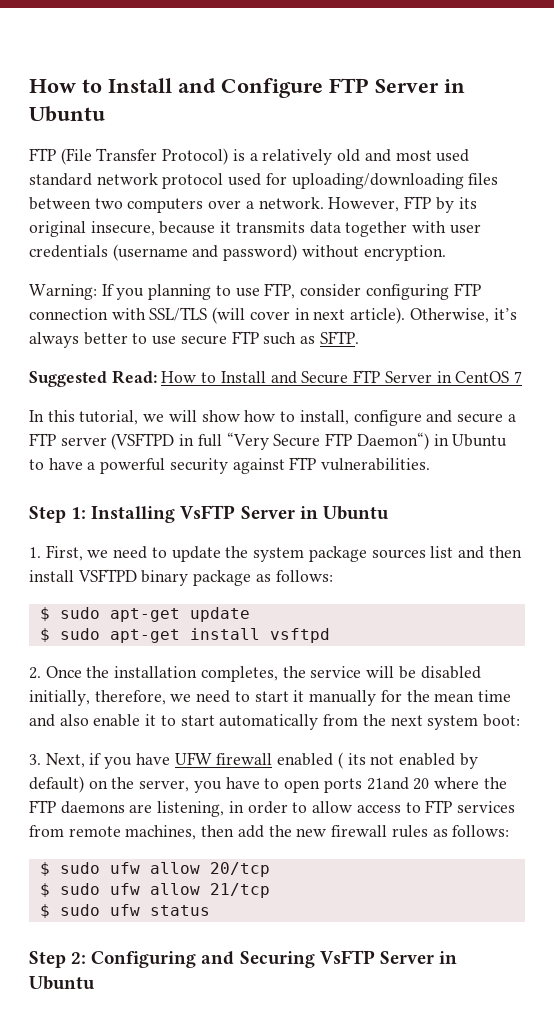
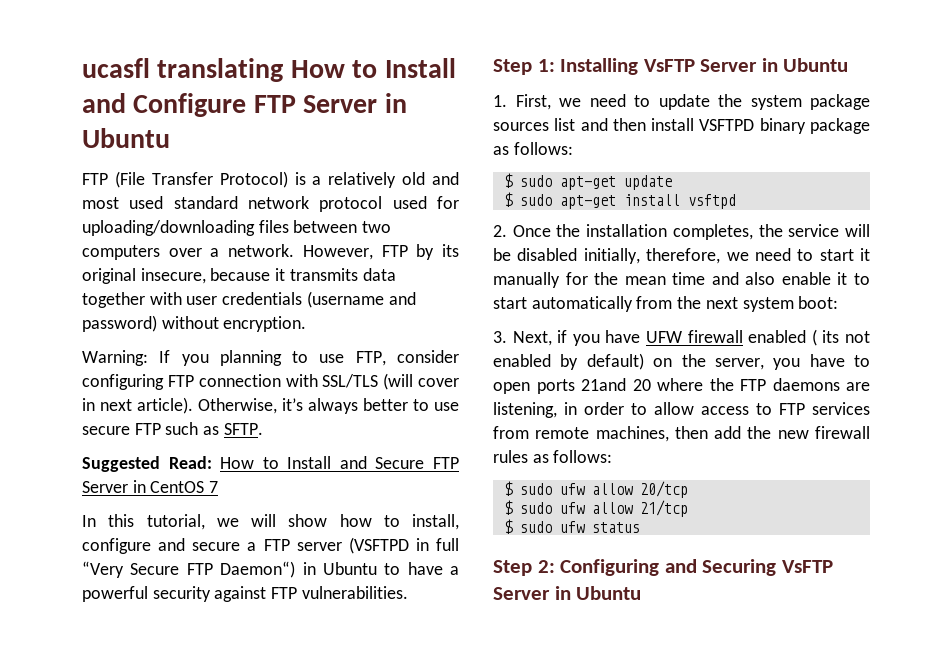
- How to Install and Configure FTP Server in Ubuntu
+ ucasfl translating How to Install and Configure FTP Server in Ubuntu

